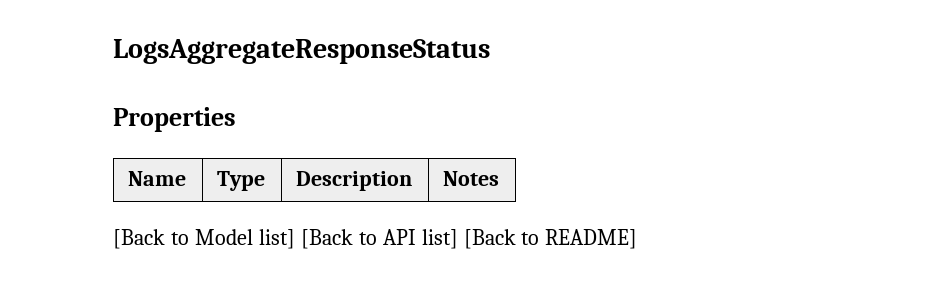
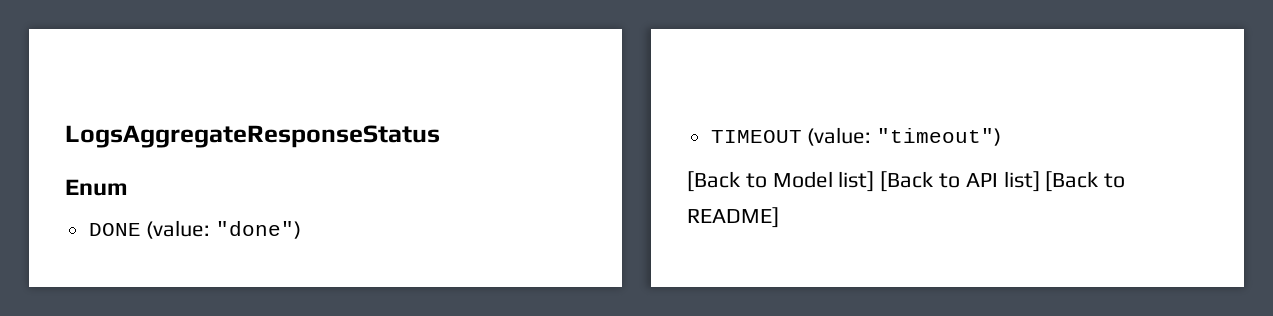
- Properties
- Name | Type | Description | Notes
+ Enum
+ DONE (value: "done")
+ TIMEOUT (value: "timeout")

